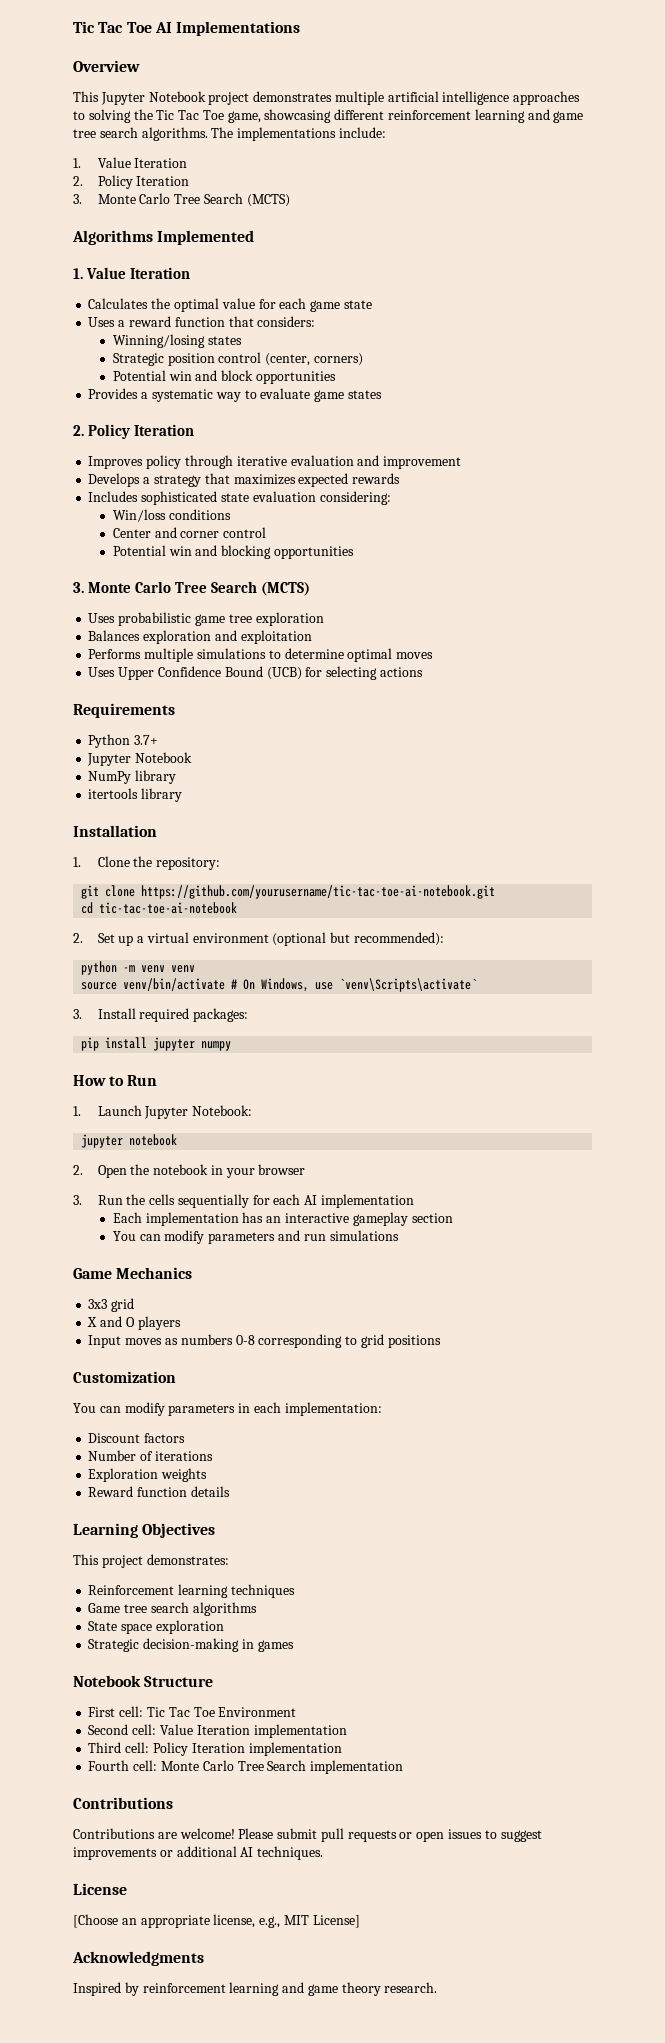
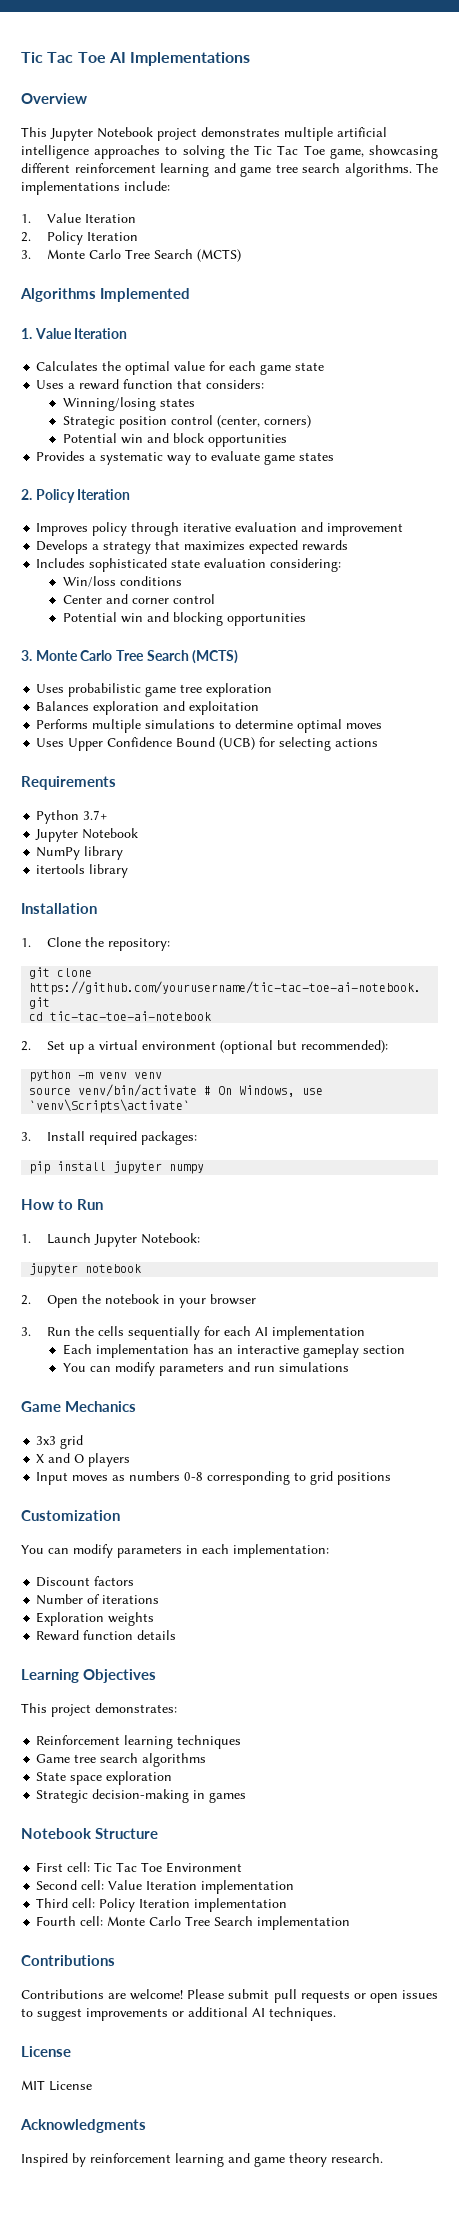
- [Choose an appropriate license, e.g., MIT License]
+ MIT License

